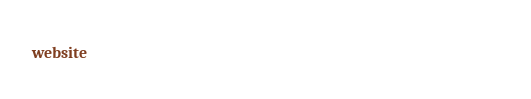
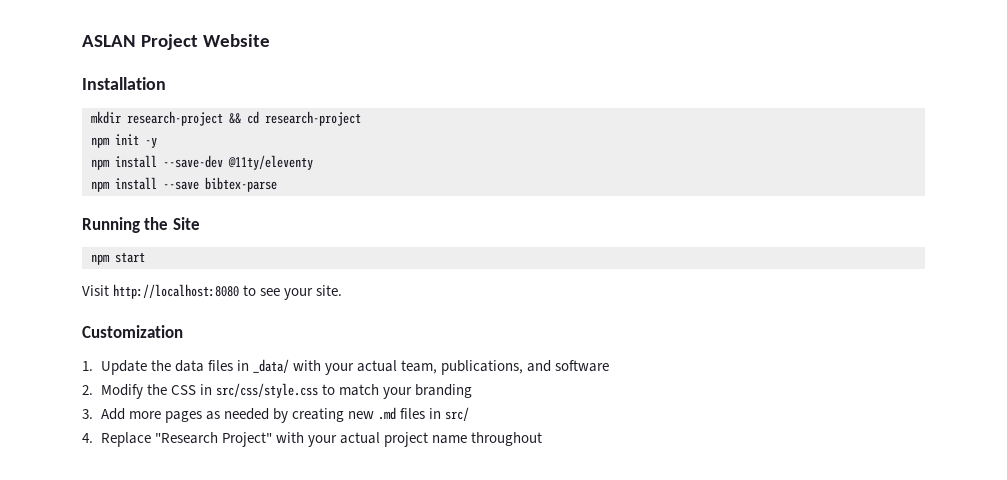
- website
+ ASLAN Project Website
+ Installation
+ mkdir research-project && cd research-project
+ npm init -y
+ npm install --save-dev @11ty/eleventy
+ npm install --save bibtex-parse
+ Running the Site
+ npm start
+ Visit http://localhost:8080 to see your site.
+ Customization
+ 1. Update the data files in _data/ with your actual team, publications, and software
+ 2. Modify the CSS in src/css/style.css to match your branding
+ 3. Add more pages as needed by creating new .md files in src/
+ 4. Replace "Research Project" with your actual project name throughout

